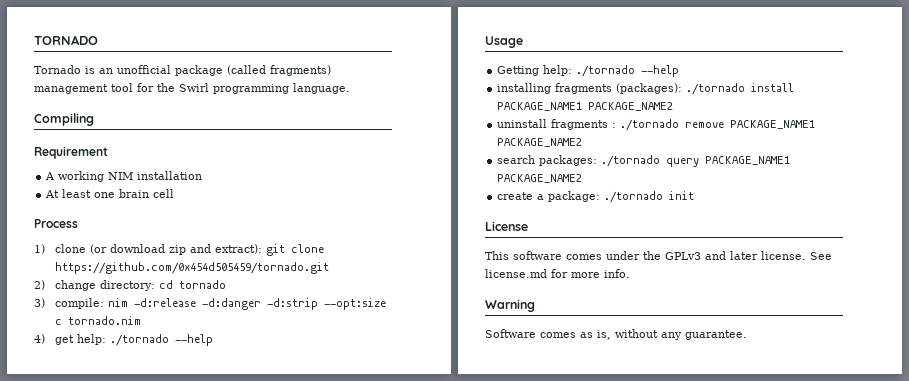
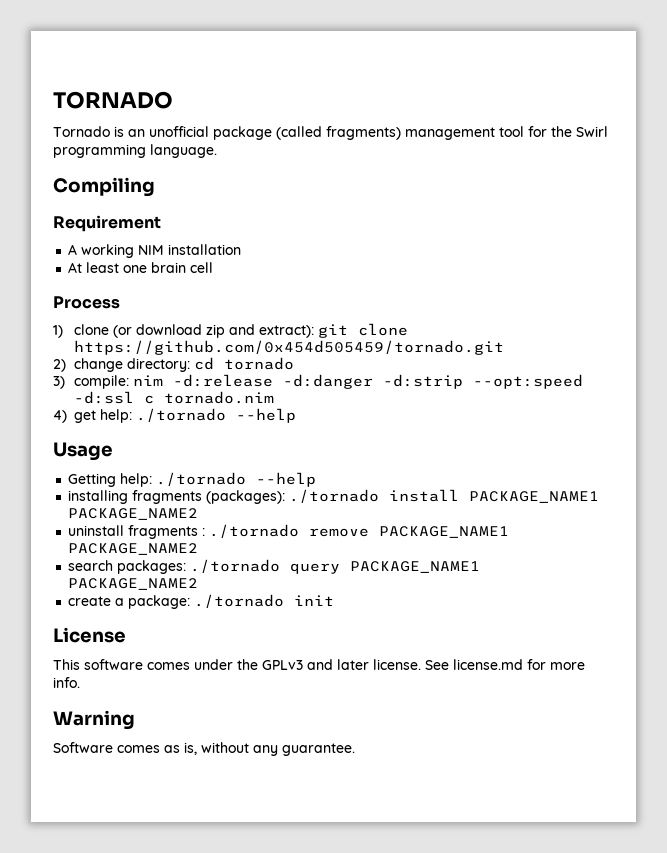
- 3) compile: nim -d:release -d:danger -d:strip --opt:size c tornado.nim
+ 3) compile: nim -d:release -d:danger -d:strip --opt:speed -d:ssl c tornado.nim

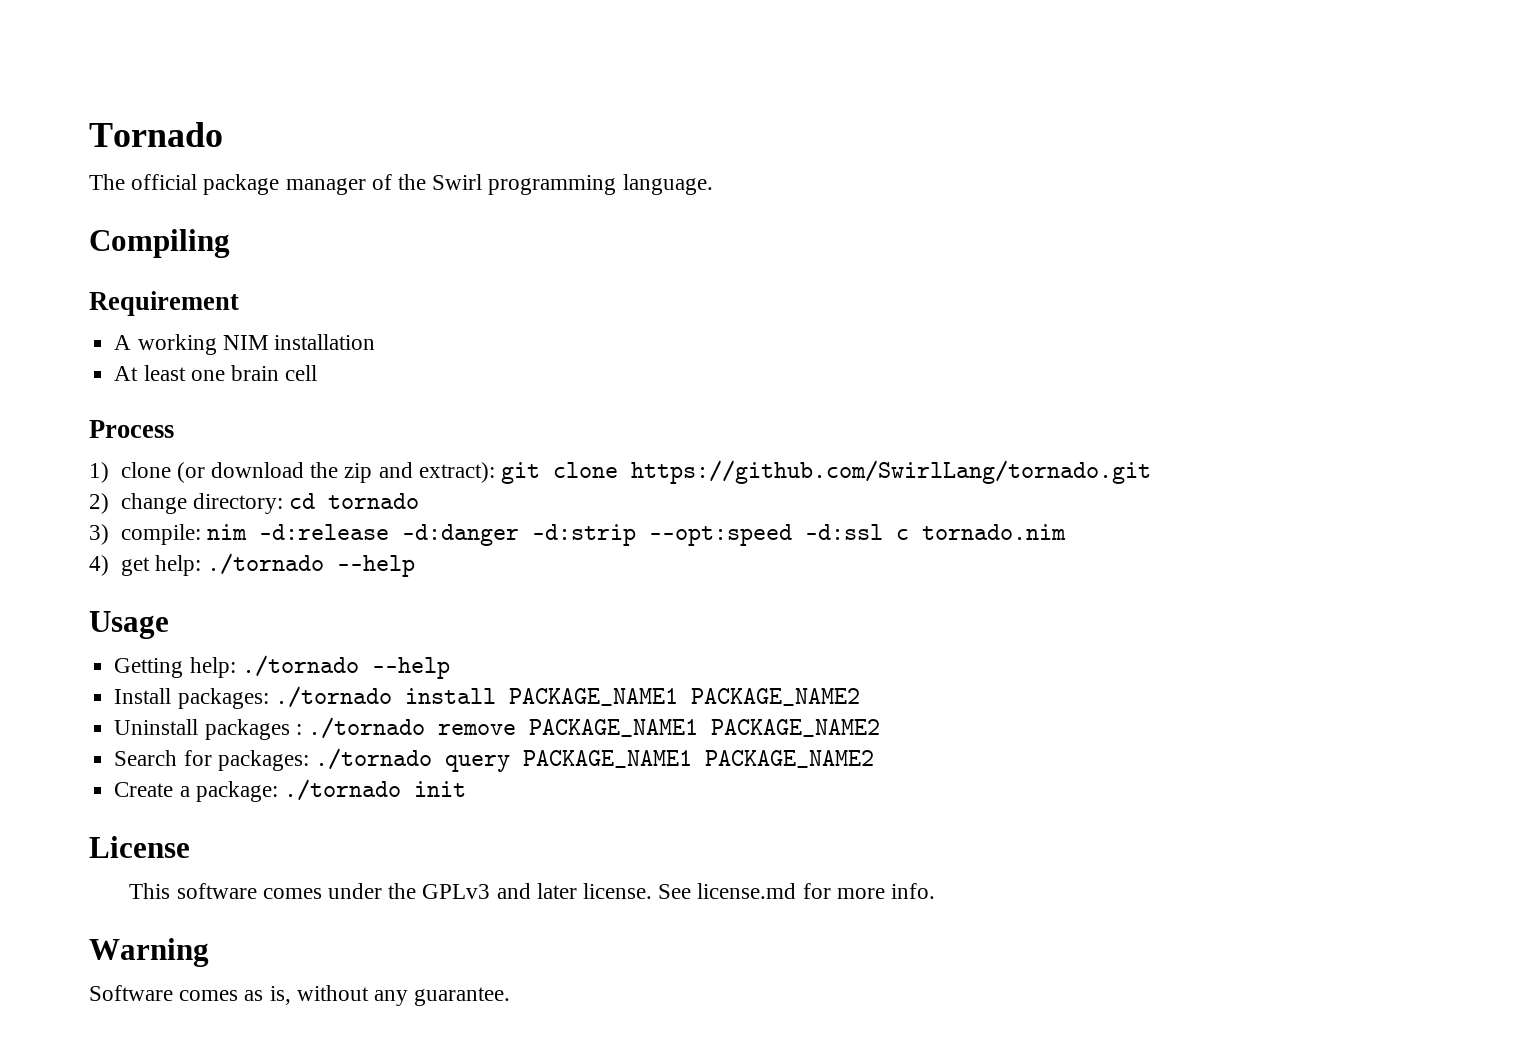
- TORNADO
- Tornado is an unofficial package (called fragments) management tool for the Swirl programming language.
+ Tornado
+ The official package manager of the Swirl programming language.
- 1) clone (or download zip and extract): git clone https://github.com/0x454d505459/tornado.git
+ 1) clone (or download the zip and extract): git clone https://github.com/SwirlLang/tornado.git
- installing fragments (packages): ./tornado install PACKAGE_NAME1 PACKAGE_NAME2
+ Install packages: ./tornado install PACKAGE_NAME1 PACKAGE_NAME2
- uninstall fragments : ./tornado remove PACKAGE_NAME1 PACKAGE_NAME2
+ Uninstall packages : ./tornado remove PACKAGE_NAME1 PACKAGE_NAME2
- search packages: ./tornado query PACKAGE_NAME1 PACKAGE_NAME2
+ Search for packages: ./tornado query PACKAGE_NAME1 PACKAGE_NAME2
- create a package: ./tornado init
+ Create a package: ./tornado init

